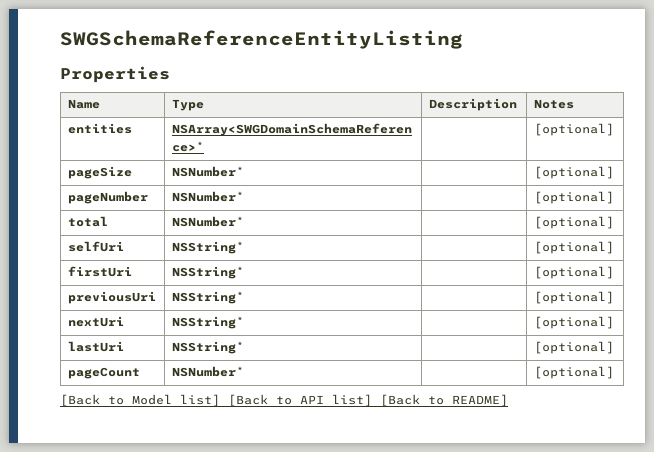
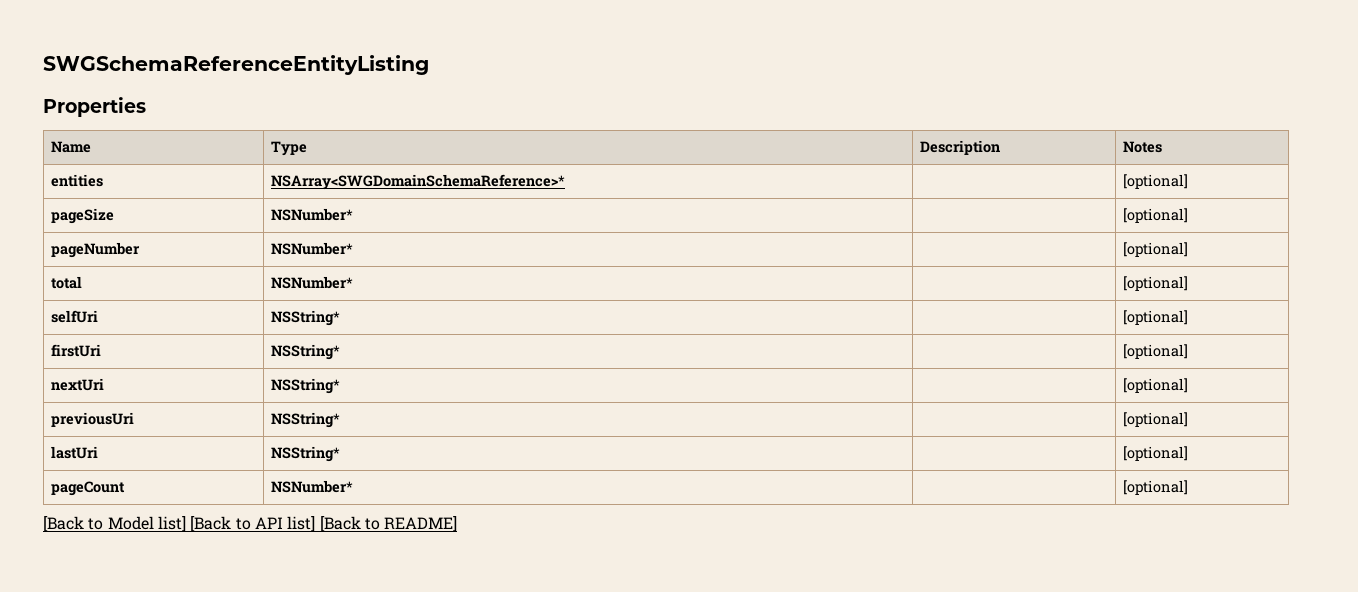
+ nextUri | NSString* | | [optional]
  previousUri | NSString* | | [optional]
- nextUri | NSString* | | [optional]

